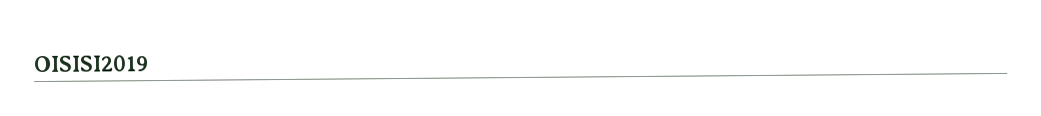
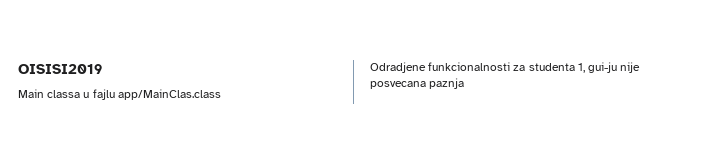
+ Main classa u fajlu app/MainClas.class
+ Odradjene funkcionalnosti za studenta 1, gui-ju nije posvecana paznja

